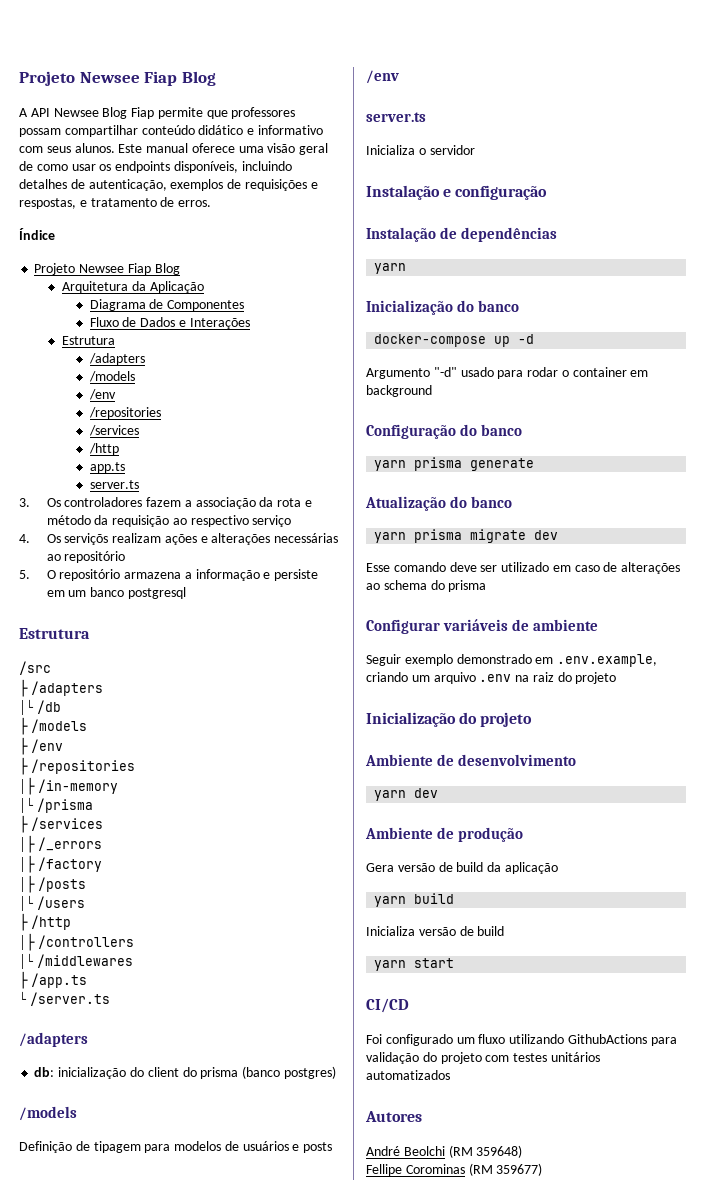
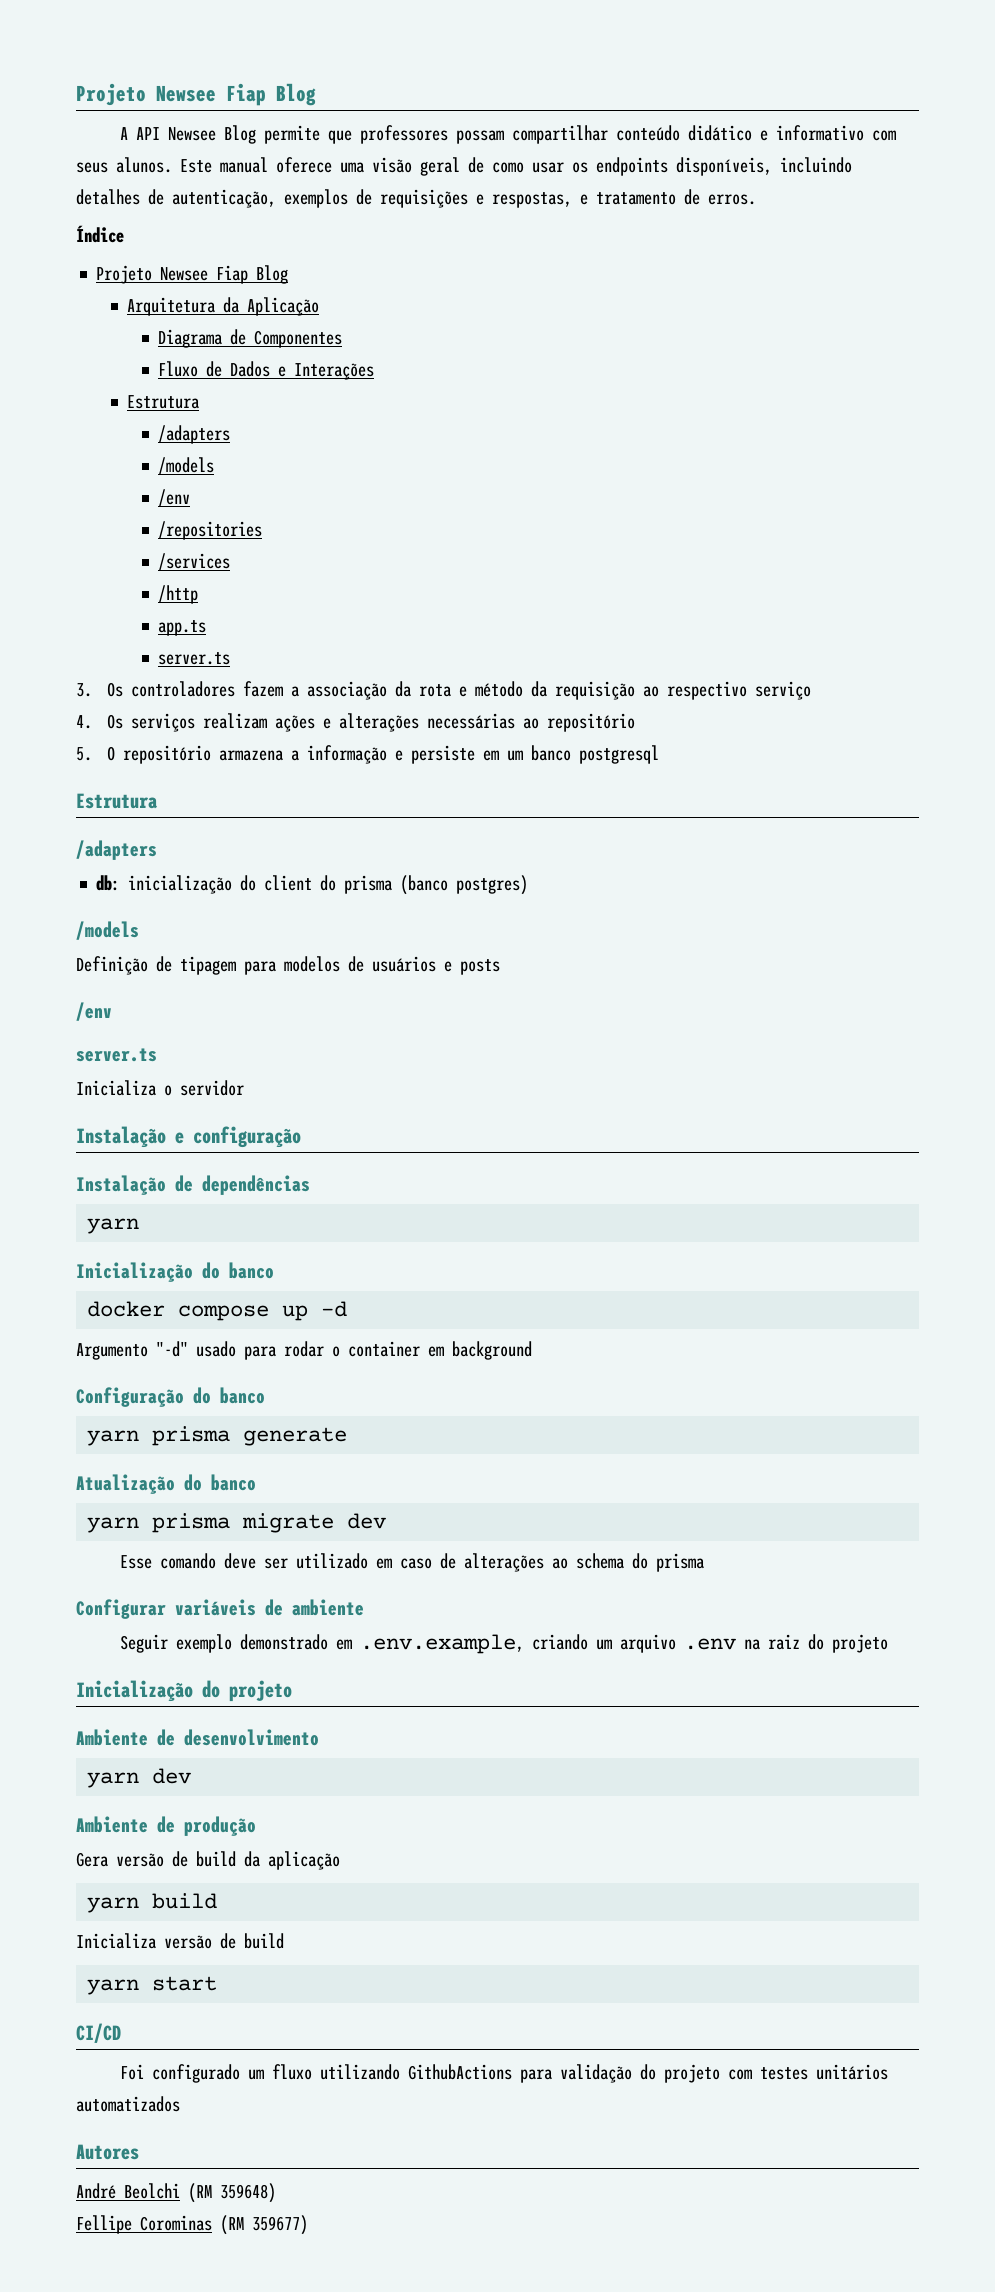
- A API Newsee Blog Fiap permite que professores possam compartilhar conteúdo didático e informativo com seus alunos.
+ A API Newsee Blog permite que professores possam compartilhar conteúdo didático e informativo com seus alunos.
- 4. Os serviçõs realizam ações e alterações necessárias ao repositório
+ 4. Os serviços realizam ações e alterações necessárias ao repositório
- /src
- ├ /adapters
- │└ /db
- ├ /models
- ├ /env
- ├ /repositories
- │├ /in-memory
- │└ /prisma
- ├ /services
- │├ /_errors
- │├ /factory
- │├ /posts
- │└ /users
- ├ /http
- │├ /controllers
- │└ /middlewares
- ├ /app.ts
- └ /server.ts
- docker-compose up -d
+ docker compose up -d

